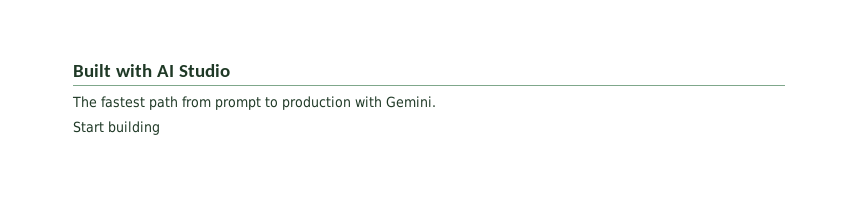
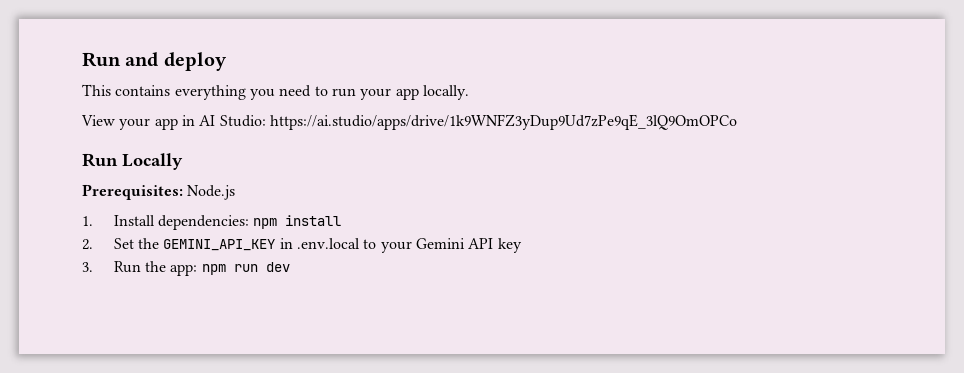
- Built with AI Studio
- The fastest path from prompt to production with Gemini.
- Start building
+ Run and deploy
+ This contains everything you need to run your app locally.
+ View your app in AI Studio: https://ai.studio/apps/drive/1k9WNFZ3yDup9Ud7zPe9qE_3lQ9OmOPCo
+ Run Locally
+ Prerequisites: Node.js
+ 1. Install dependencies: npm install
+ 2. Set the GEMINI_API_KEY in .env.local to your Gemini API key
+ 3. Run the app: npm run dev

